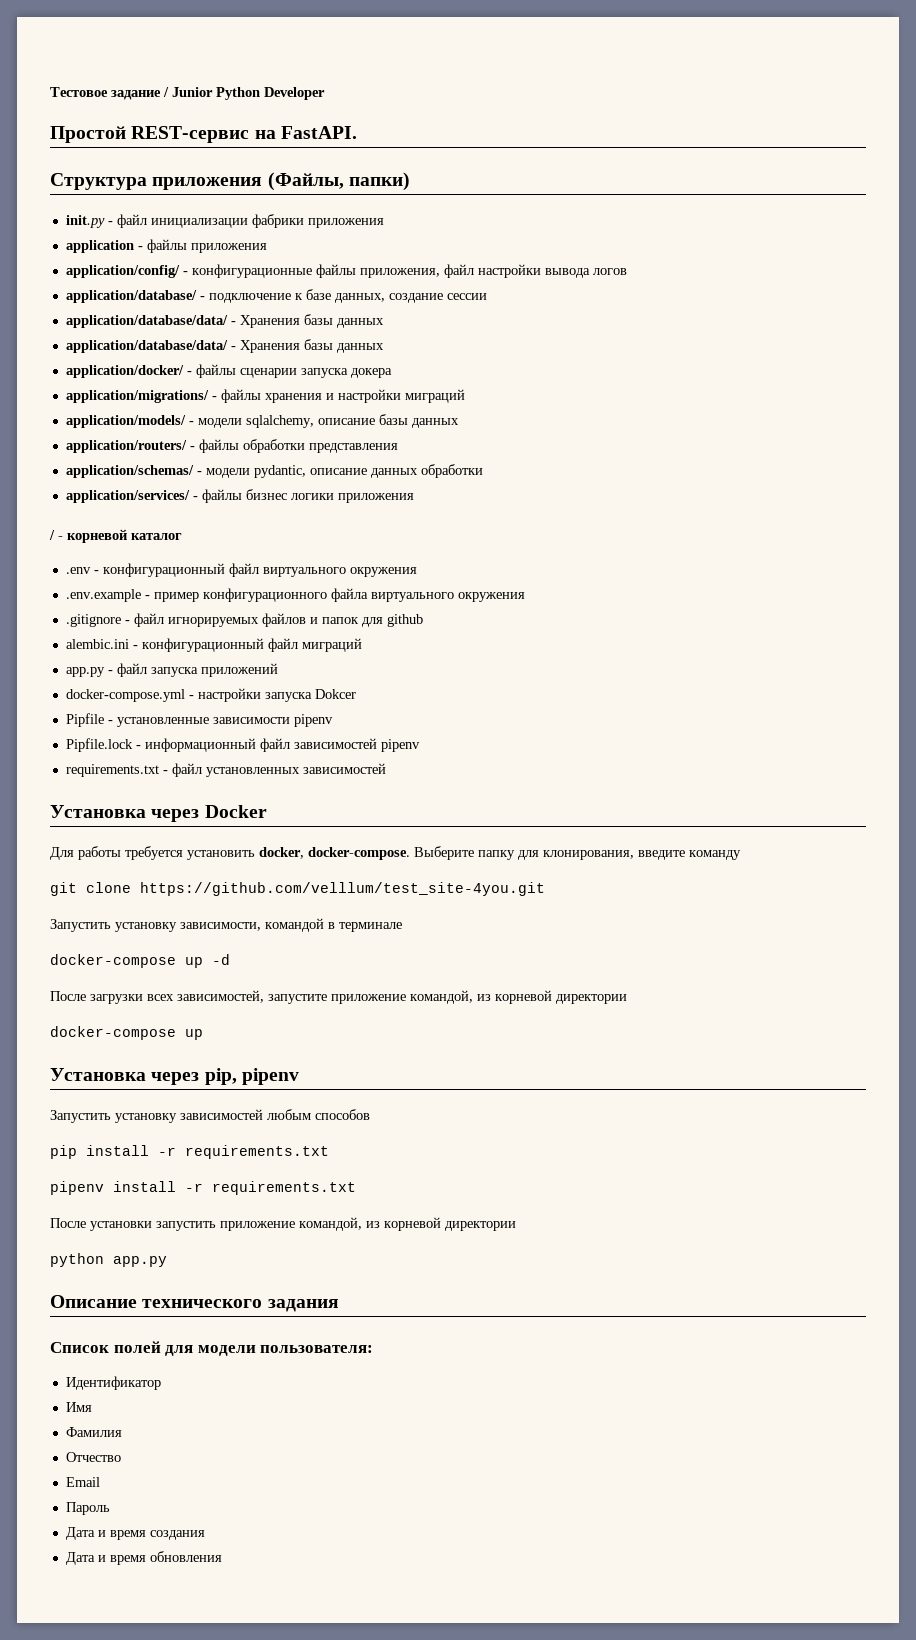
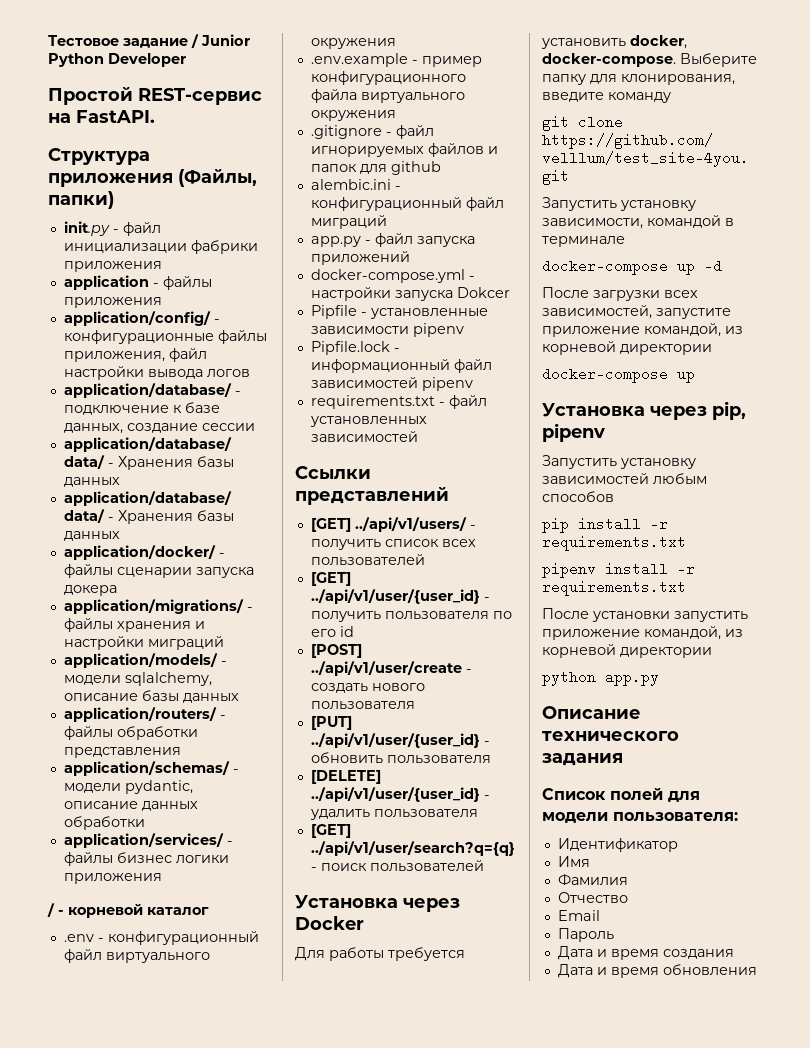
+ Ссылки представлений
+ [GET] ../api/v1/users/ - получить список всех пользователей
+ [GET] ../api/v1/user/{user_id} - получить пользователя по его id
+ [POST] ../api/v1/user/create - создать нового пользователя
+ [PUT] ../api/v1/user/{user_id} - обновить пользователя
+ [DELETE] ../api/v1/user/{user_id} - удалить пользователя
+ [GET] ../api/v1/user/search?q={q} - поиск пользователей

